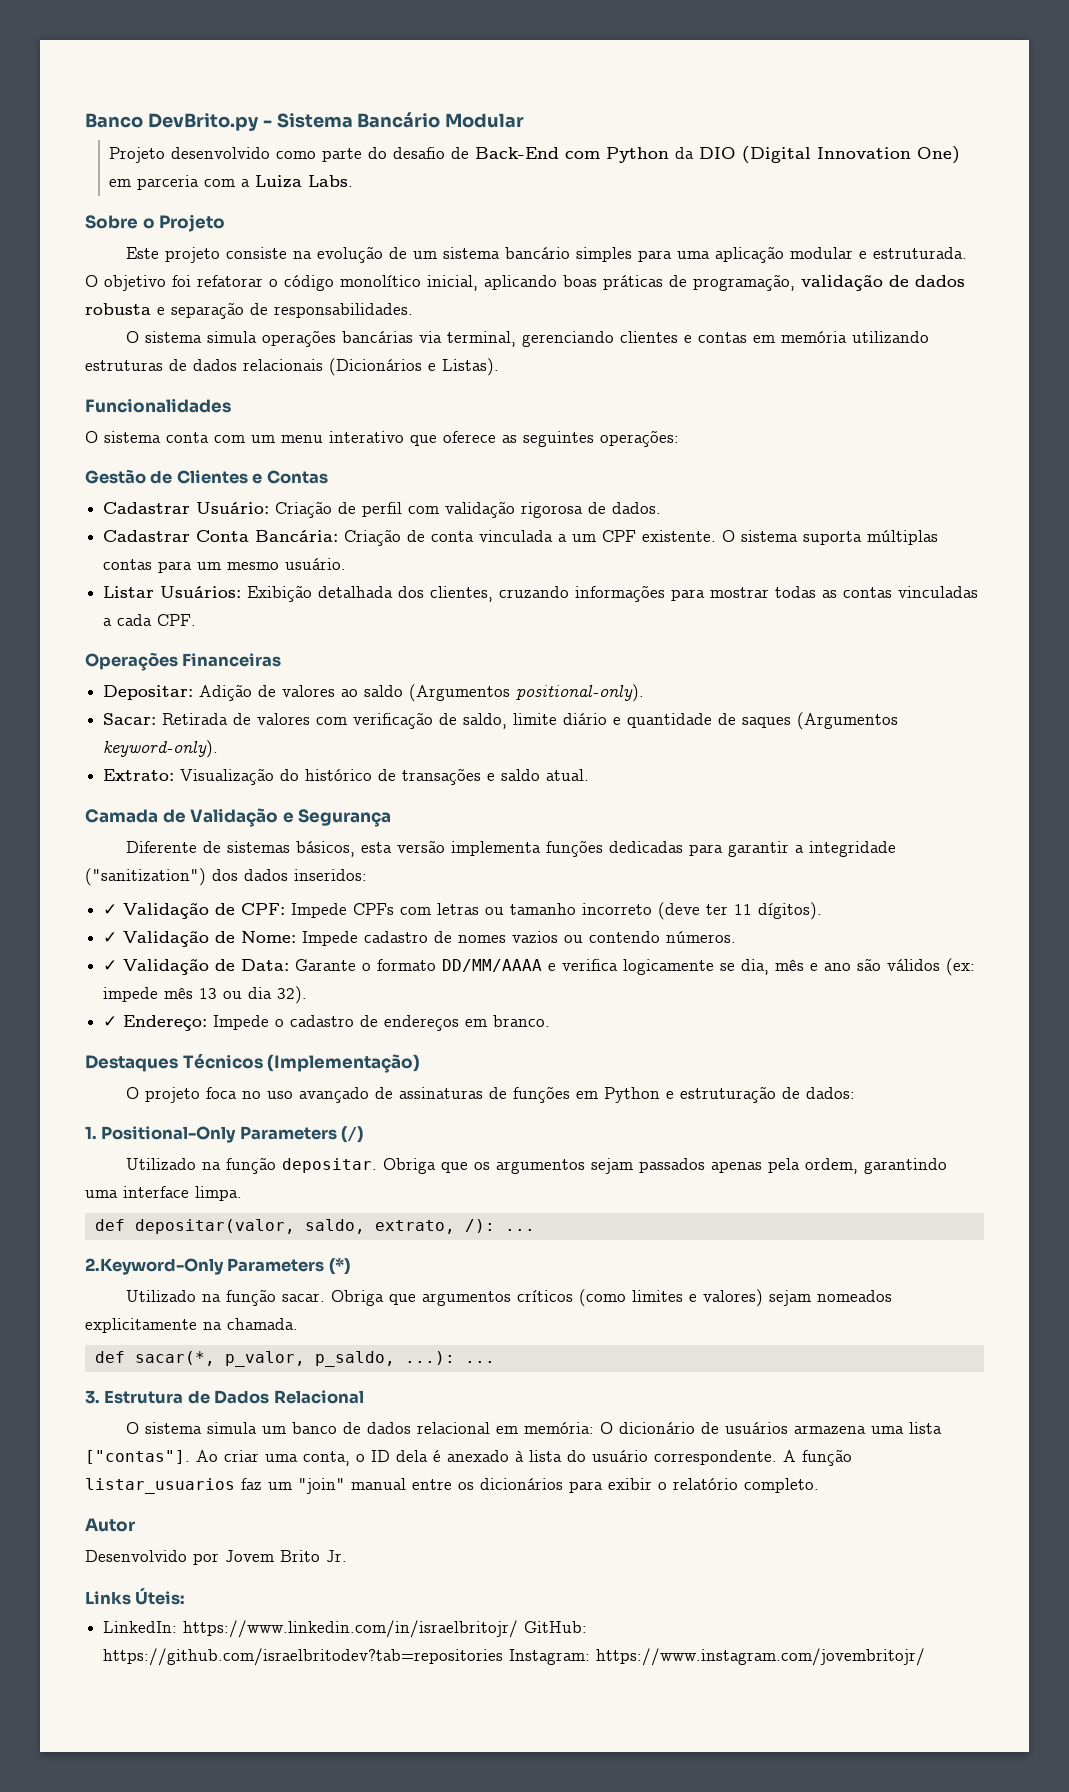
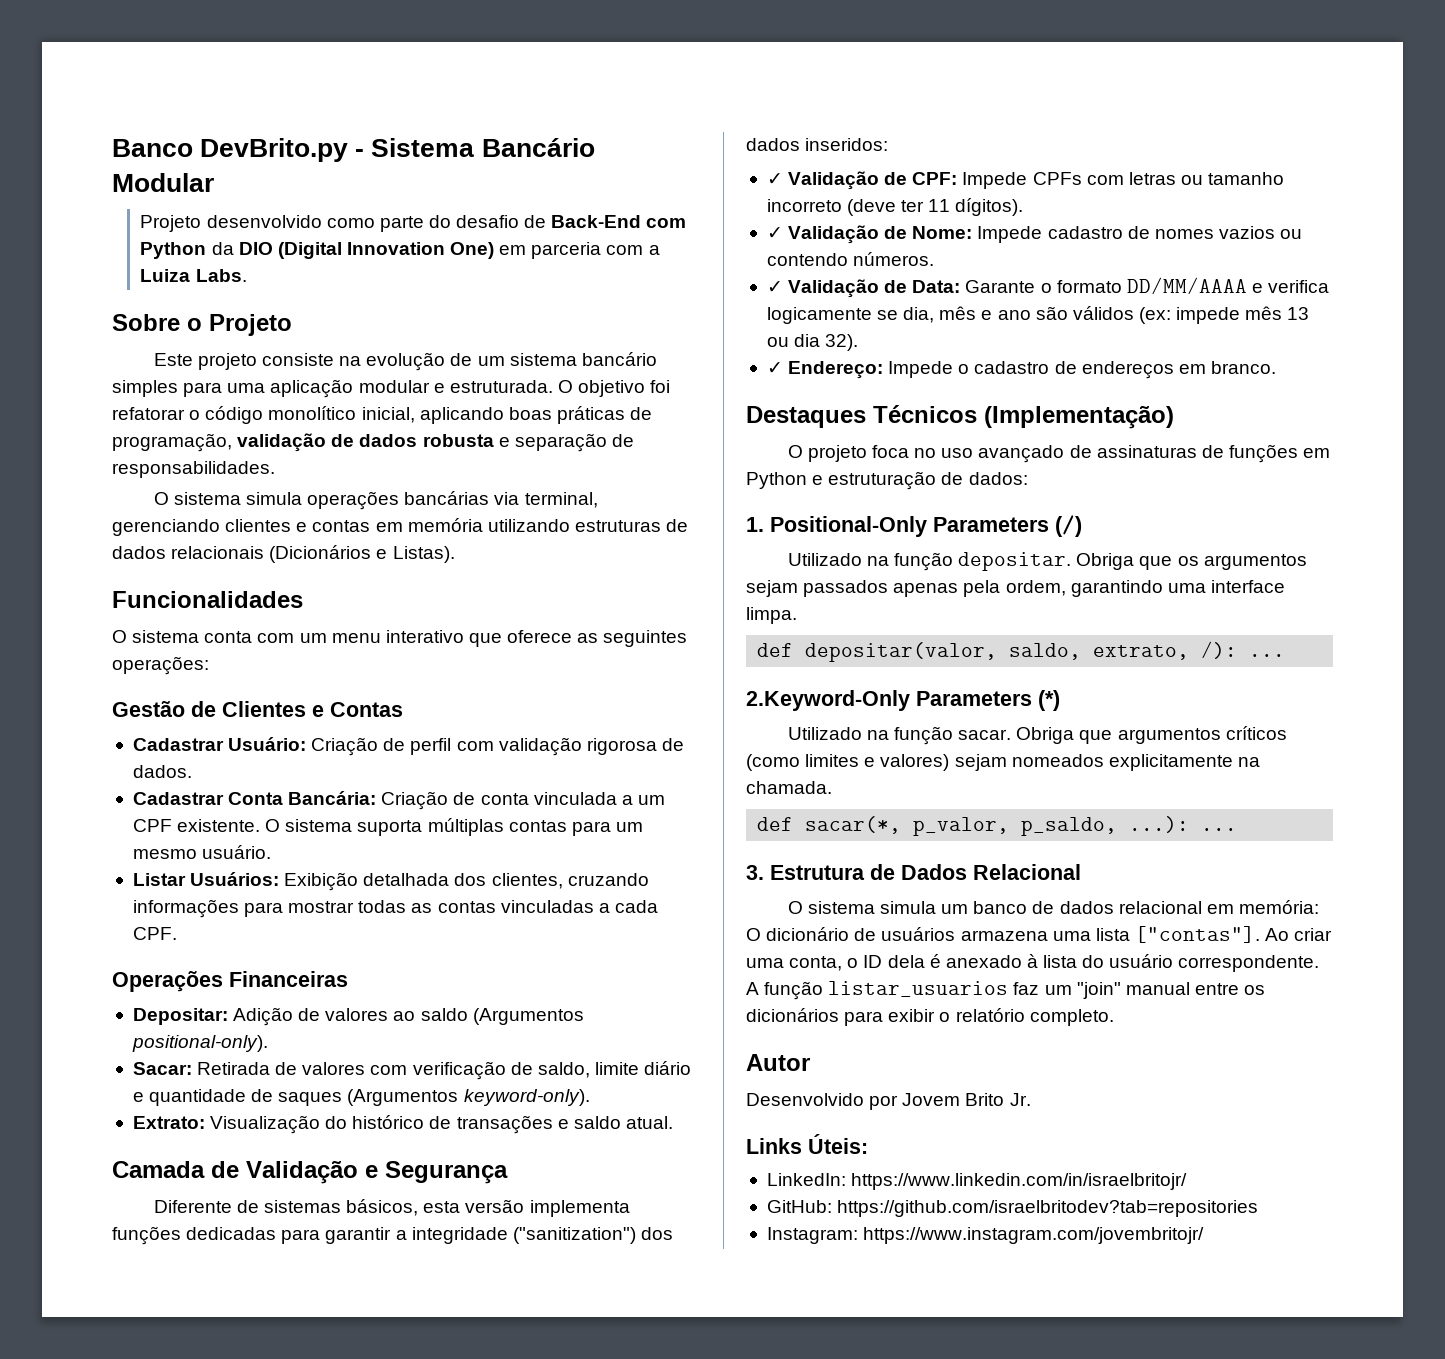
- LinkedIn: https://www.linkedin.com/in/israelbritojr/ GitHub: https://github.com/israelbritodev?tab=repositories Instagram: https://www.instagram.com/jovembritojr/
+ LinkedIn: https://www.linkedin.com/in/israelbritojr/
+ GitHub: https://github.com/israelbritodev?tab=repositories
+ Instagram: https://www.instagram.com/jovembritojr/

